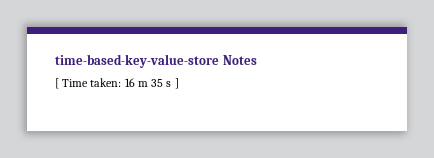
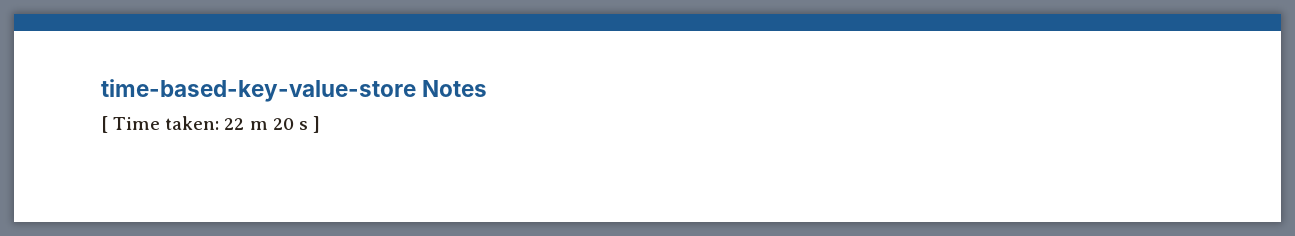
- [ Time taken: 16 m 35 s ]
+ [ Time taken: 22 m 20 s ]

